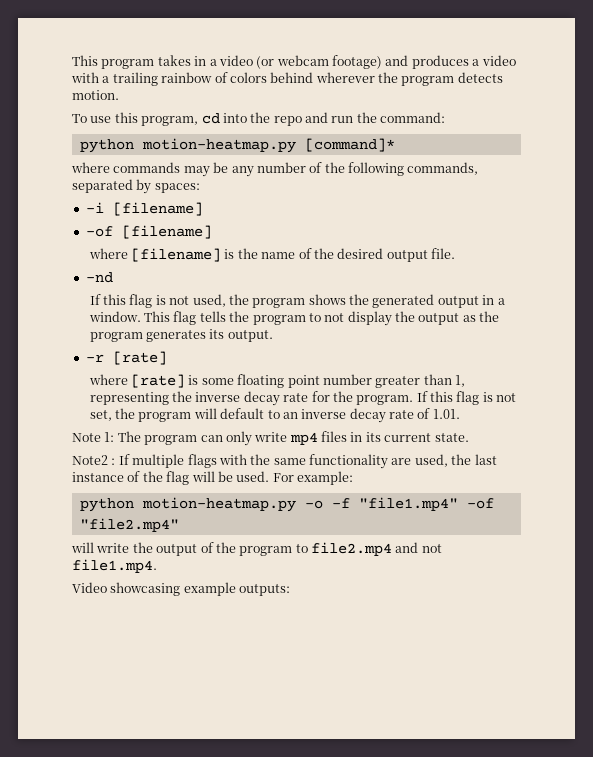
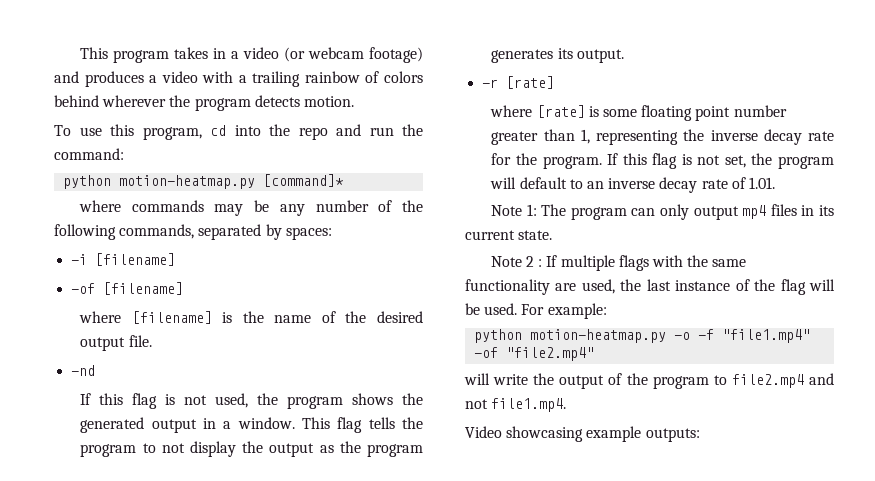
- Note 1: The program can only write mp4 files in its current state.
+ Note 1: The program can only output mp4 files in its current state.
- Note2 : If multiple flags with the same functionality are used, the last instance of the flag will be used.
+ Note 2 : If multiple flags with the same functionality are used, the last instance of the flag will be used.

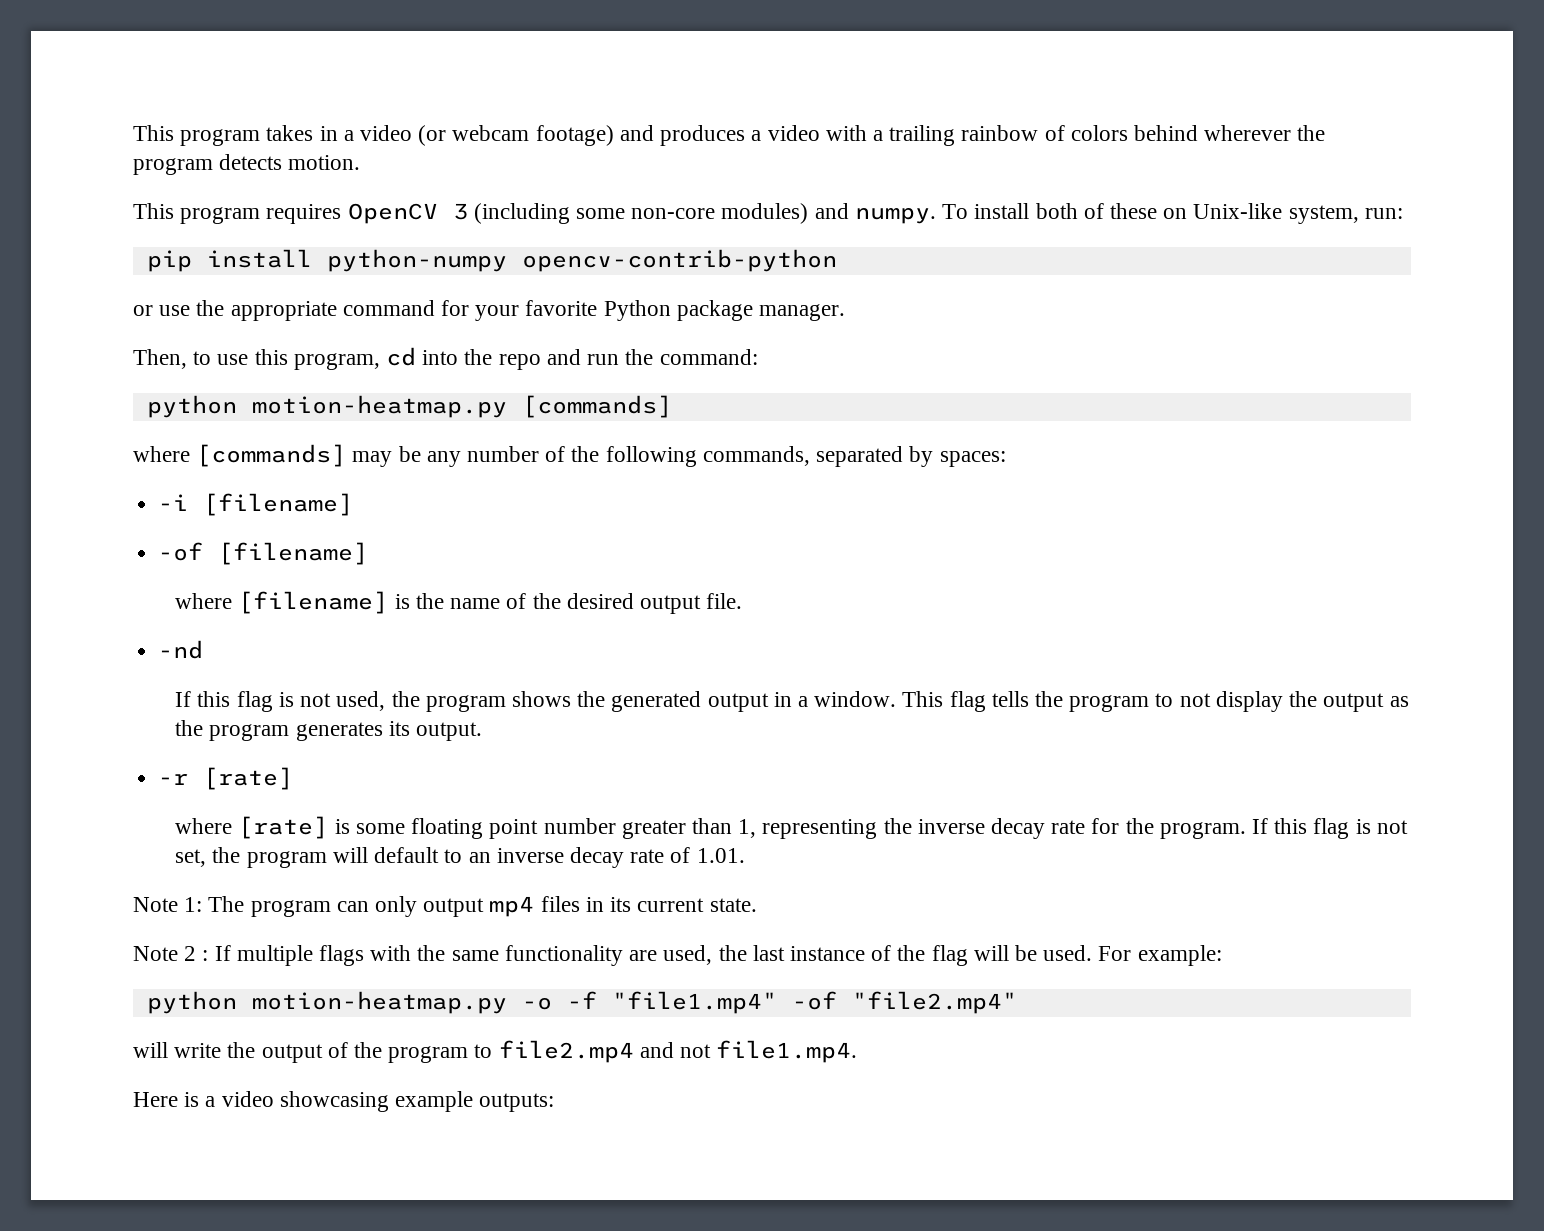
- To use this program, cd into the repo and run the command:
+ This program requires OpenCV 3 (including some non-core modules) and numpy. To install both of these on Unix-like system, run:
+ pip install python-numpy opencv-contrib-python
+ or use the appropriate command for your favorite Python package manager.
+ Then, to use this program, cd into the repo and run the command:
- python motion-heatmap.py [command]*
- where commands may be any number of the following commands, separated by spaces:
+ python motion-heatmap.py [commands]
+ where [commands] may be any number of the following commands, separated by spaces:
- Video showcasing example outputs:
+ Here is a video showcasing example outputs:

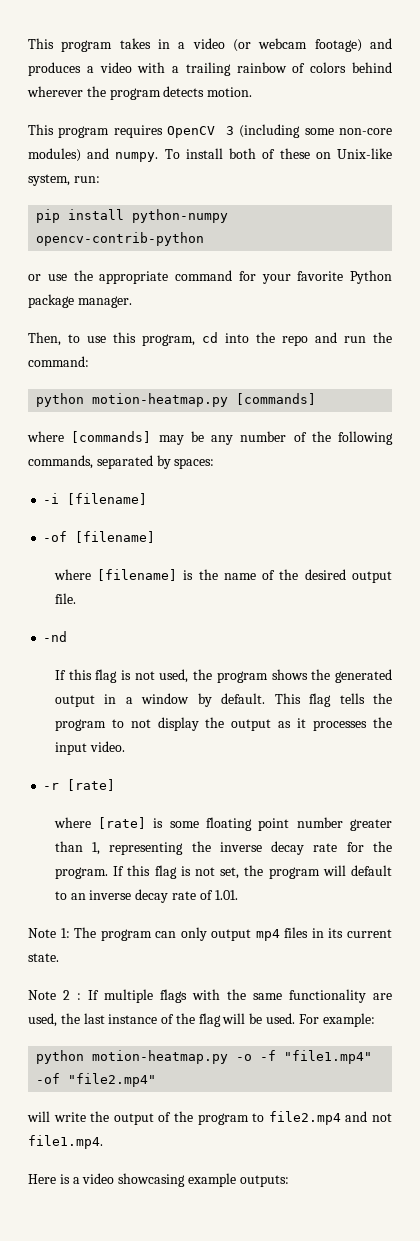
- If this flag is not used, the program shows the generated output in a window.
+ If this flag is not used, the program shows the generated output in a window by default.
- This flag tells the program to not display the output as the program generates its output.
+ This flag tells the program to not display the output as it processes the input video.

